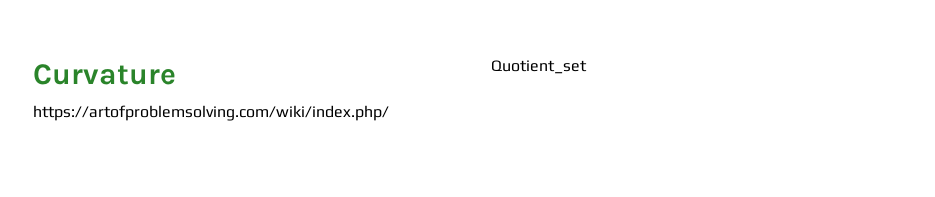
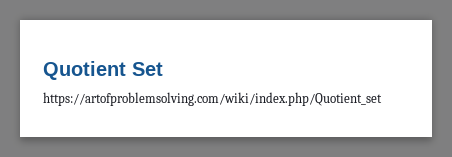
- Curvature
+ Quotient Set

